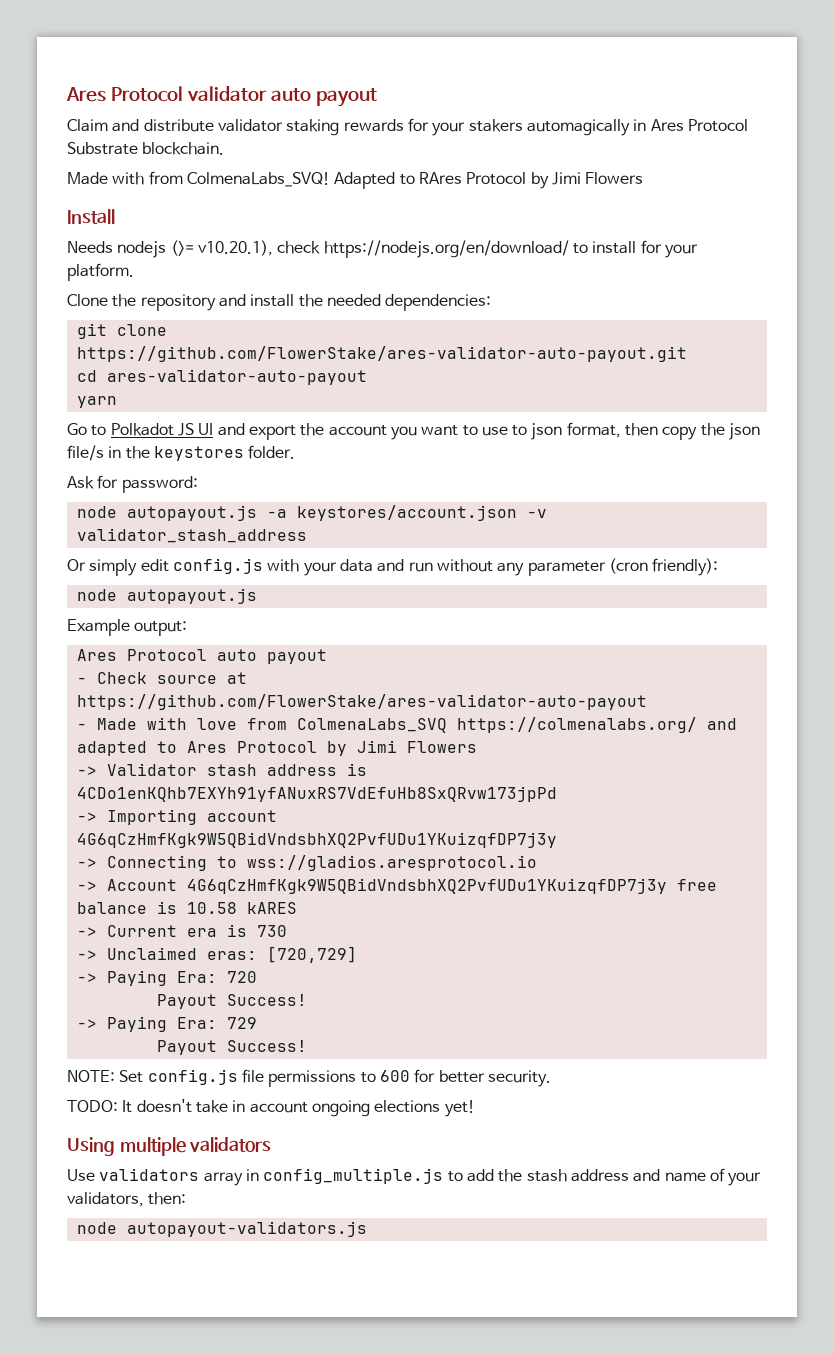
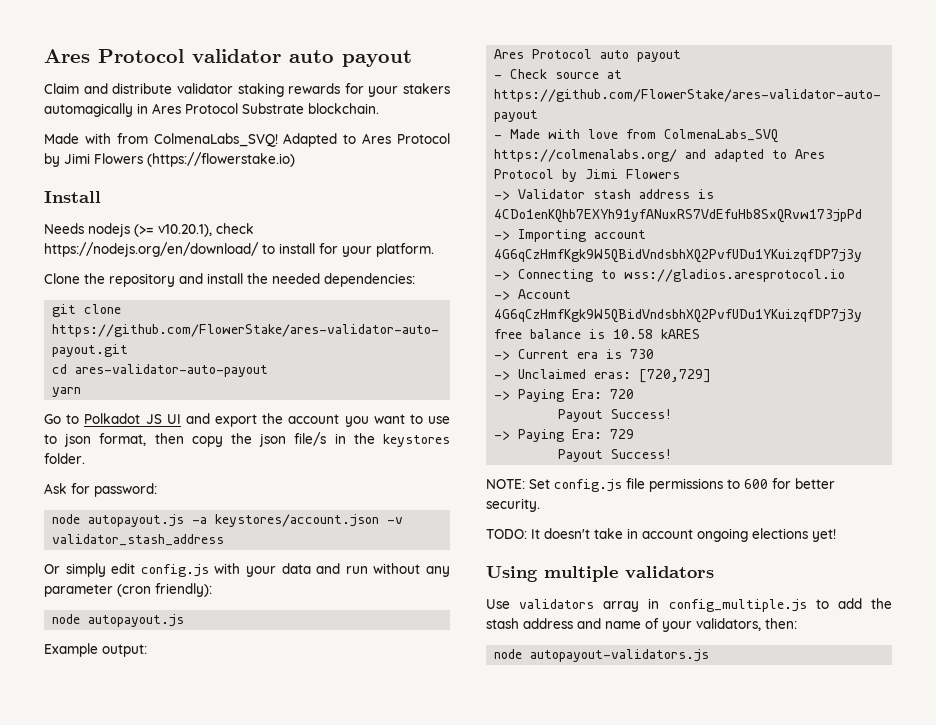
- Adapted to RAres Protocol by Jimi Flowers
+ Adapted to Ares Protocol by Jimi Flowers (https://flowerstake.io)

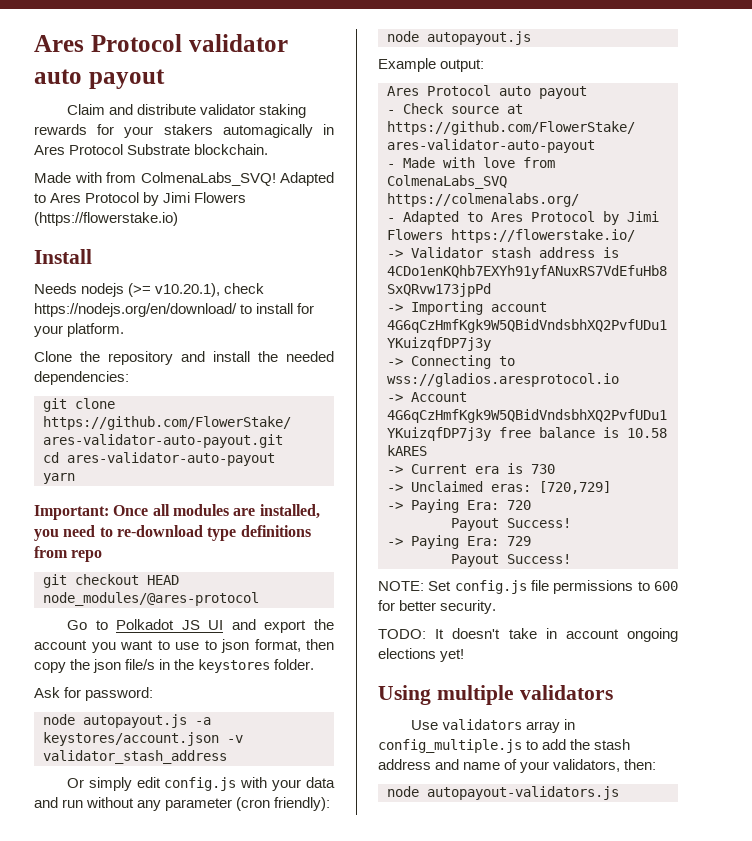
+ Important: Once all modules are installed, you need to re-download type definitions from repo
+ git checkout HEAD node_modules/@ares-protocol
- - Made with love from ColmenaLabs_SVQ https://colmenalabs.org/ and adapted to Ares Protocol by Jimi Flowers
+ - Made with love from ColmenaLabs_SVQ https://colmenalabs.org/
+ - Adapted to Ares Protocol by Jimi Flowers https://flowerstake.io/

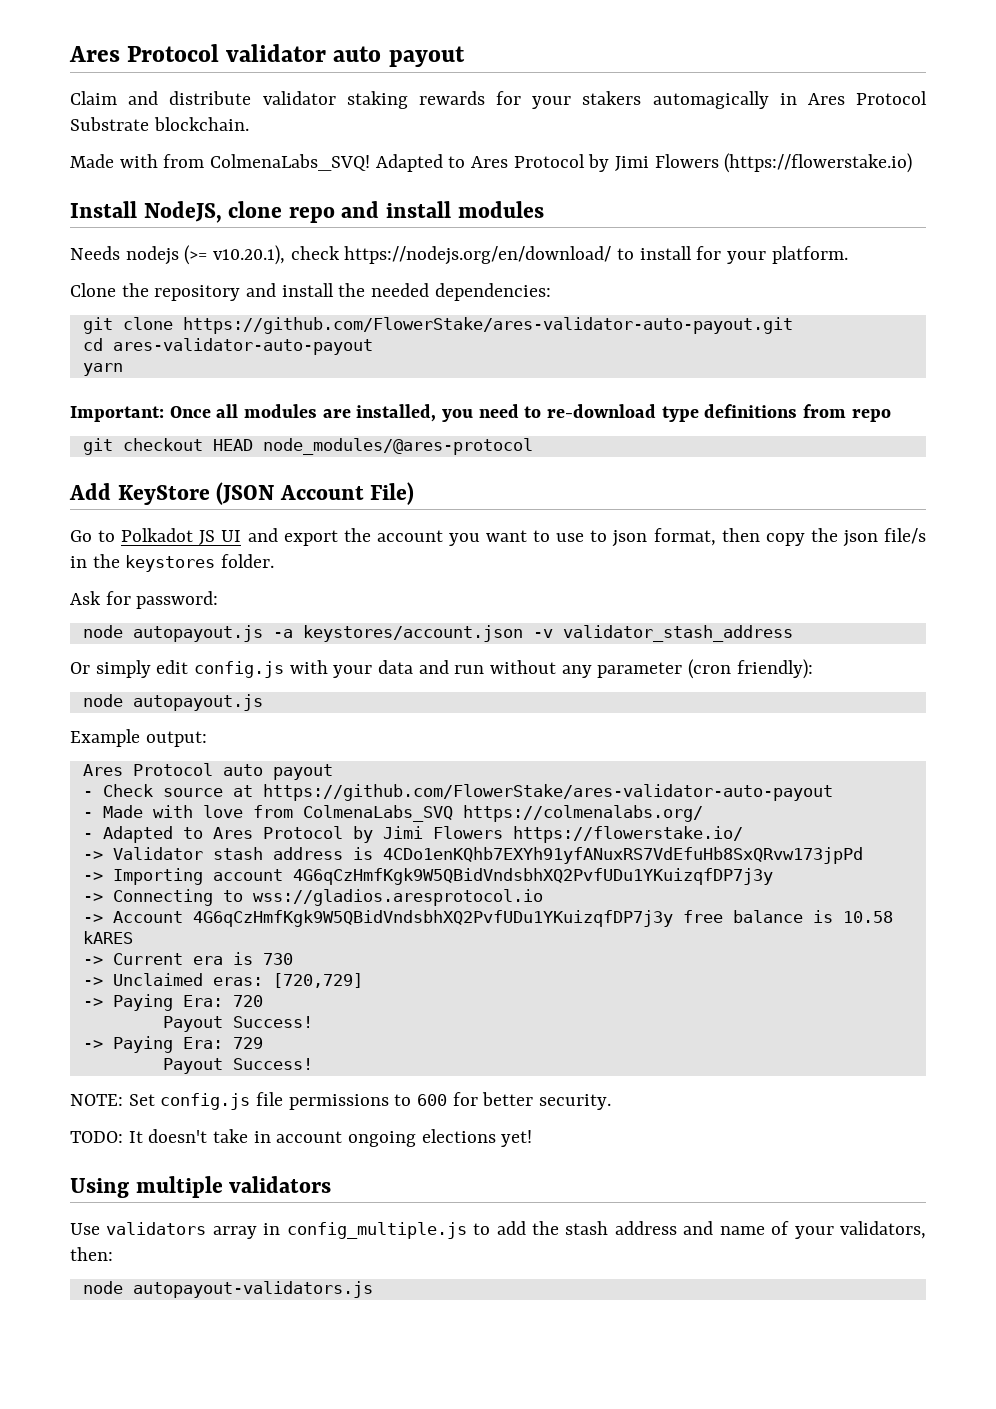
- Install
+ Install NodeJS, clone repo and install modules
+ Add KeyStore (JSON Account File)

